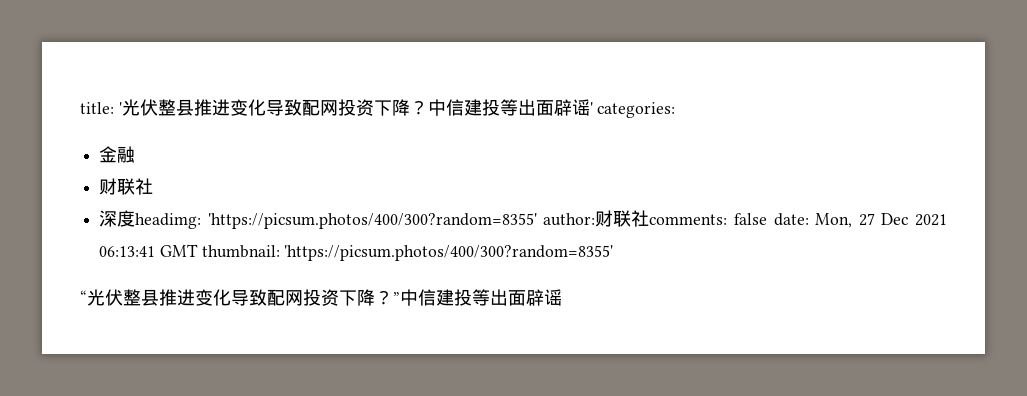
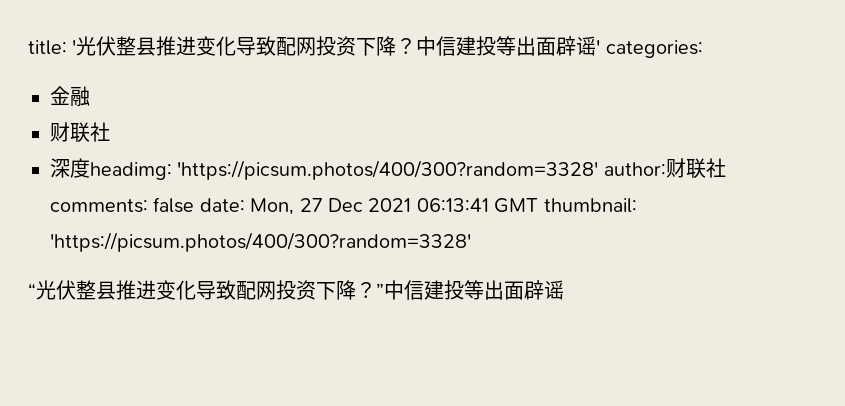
- 深度headimg: 'https://picsum.photos/400/300?random=8355' author:财联社comments: false date: Mon, 27 Dec 2021 06:13:41 GMT thumbnail: 'https://picsum.photos/400/300?random=8355'
+ 深度headimg: 'https://picsum.photos/400/300?random=3328' author:财联社comments: false date: Mon, 27 Dec 2021 06:13:41 GMT thumbnail: 'https://picsum.photos/400/300?random=3328'

